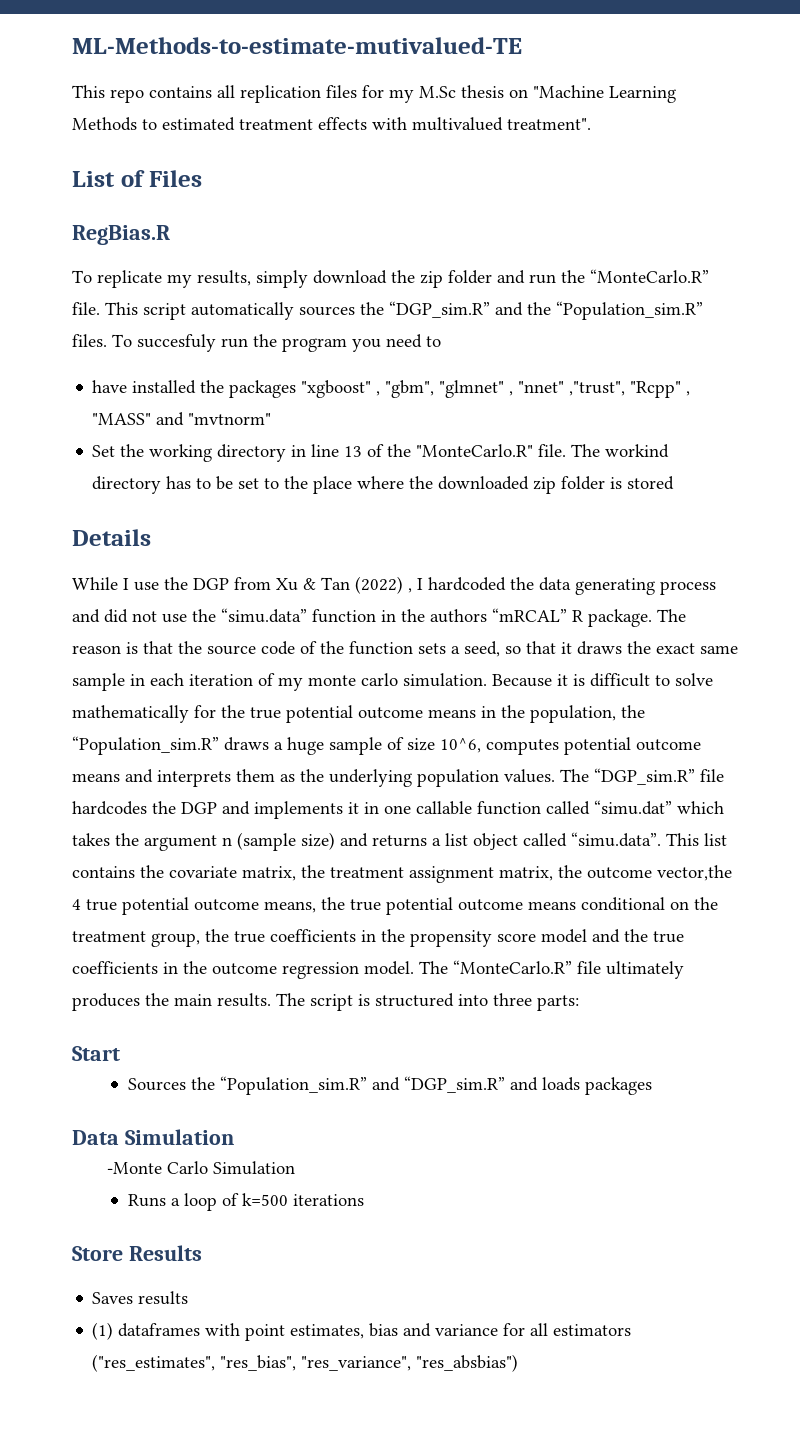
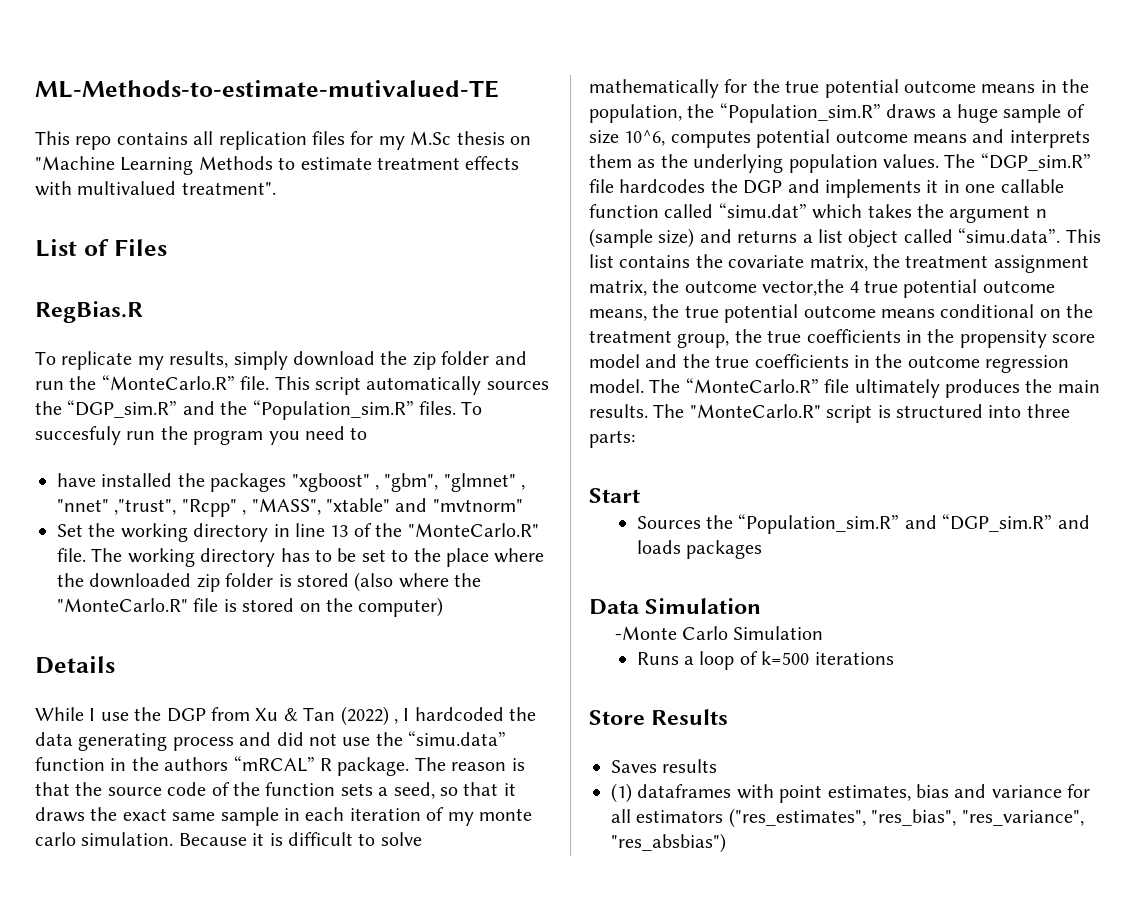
- This repo contains all replication files for my M.Sc thesis on "Machine Learning Methods to estimated treatment effects with multivalued treatment".
+ This repo contains all replication files for my M.Sc thesis on "Machine Learning Methods to estimate treatment effects with multivalued treatment".
- have installed the packages "xgboost" , "gbm", "glmnet" , "nnet" ,"trust", "Rcpp" , "MASS" and "mvtnorm"
+ have installed the packages "xgboost" , "gbm", "glmnet" , "nnet" ,"trust", "Rcpp" , "MASS", "xtable" and "mvtnorm"
- The workind directory has to be set to the place where the downloaded zip folder is stored
+ The working directory has to be set to the place where the downloaded zip folder is stored (also where the "MonteCarlo.R" file is stored on the computer)
- The script is structured into three parts:
+ The "MonteCarlo.R" script is structured into three parts:

